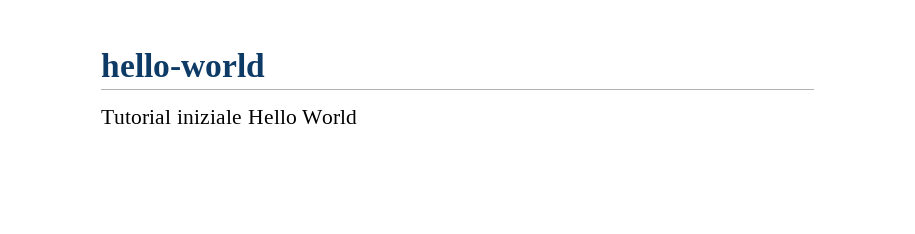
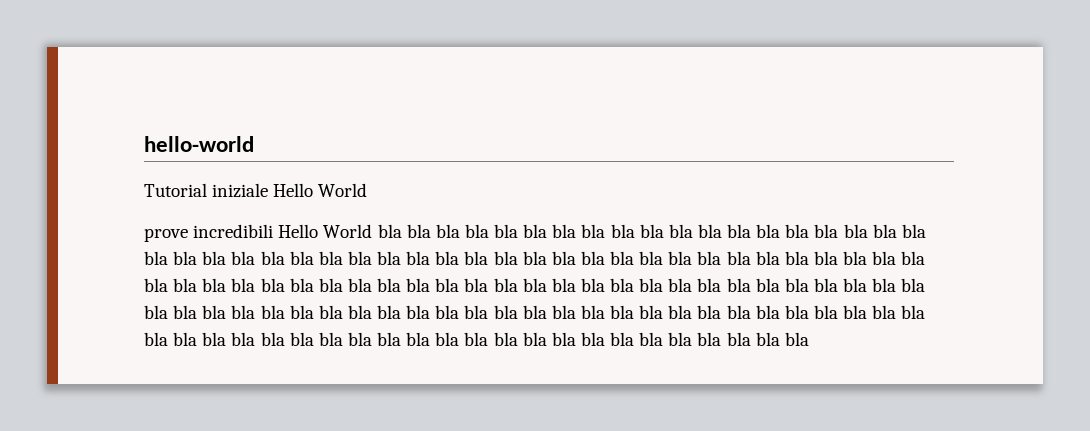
+ prove incredibili Hello World bla bla bla bla bla bla bla bla bla bla bla bla bla bla bla bla bla bla bla bla bla bla bla bla bla bla bla bla bla bla bla bla bla bla bla bla bla bla bla bla bla bla bla bla bla bla bla bla bla bla bla bla bla bla bla bla bla bla bla bla bla bla bla bla bla bla bla bla bla bla bla bla bla bla bla bla bla bla bla bla bla bla bla bla bla bla bla bla bla bla bla bla bla bla bla bla bla bla bla bla bla bla bla bla bla bla bla bla bla bla bla bla bla bla bla bla bla bla bla bla bla bla bla

